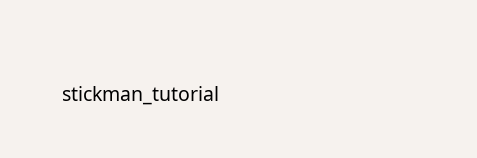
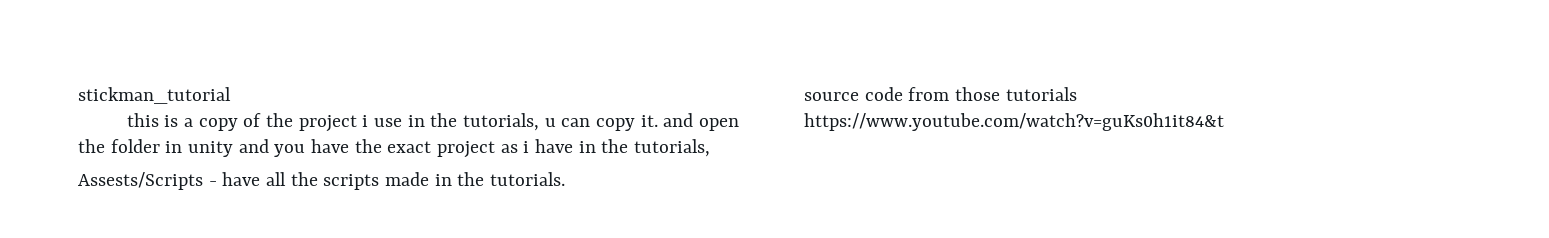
+ this is a copy of the project i use in the tutorials, u can copy it. and open the folder in unity and you have the exact project as i have in the tutorials,
+ Assests/Scripts - have all the scripts made in the tutorials.
+ source code from those tutorials https://www.youtube.com/watch?v=guKs0h1it84&t

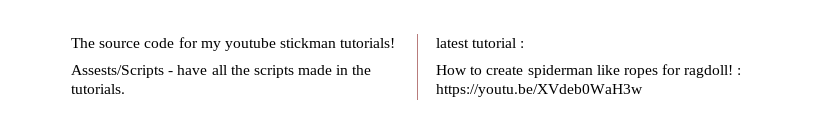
- stickman_tutorial
- this is a copy of the project i use in the tutorials, u can copy it. and open the folder in unity and you have the exact project as i have in the tutorials,
+ The source code for my youtube stickman tutorials!
- source code from those tutorials https://www.youtube.com/watch?v=guKs0h1it84&t
+ latest tutorial :
+ How to create spiderman like ropes for ragdoll! : https://youtu.be/XVdeb0WaH3w

